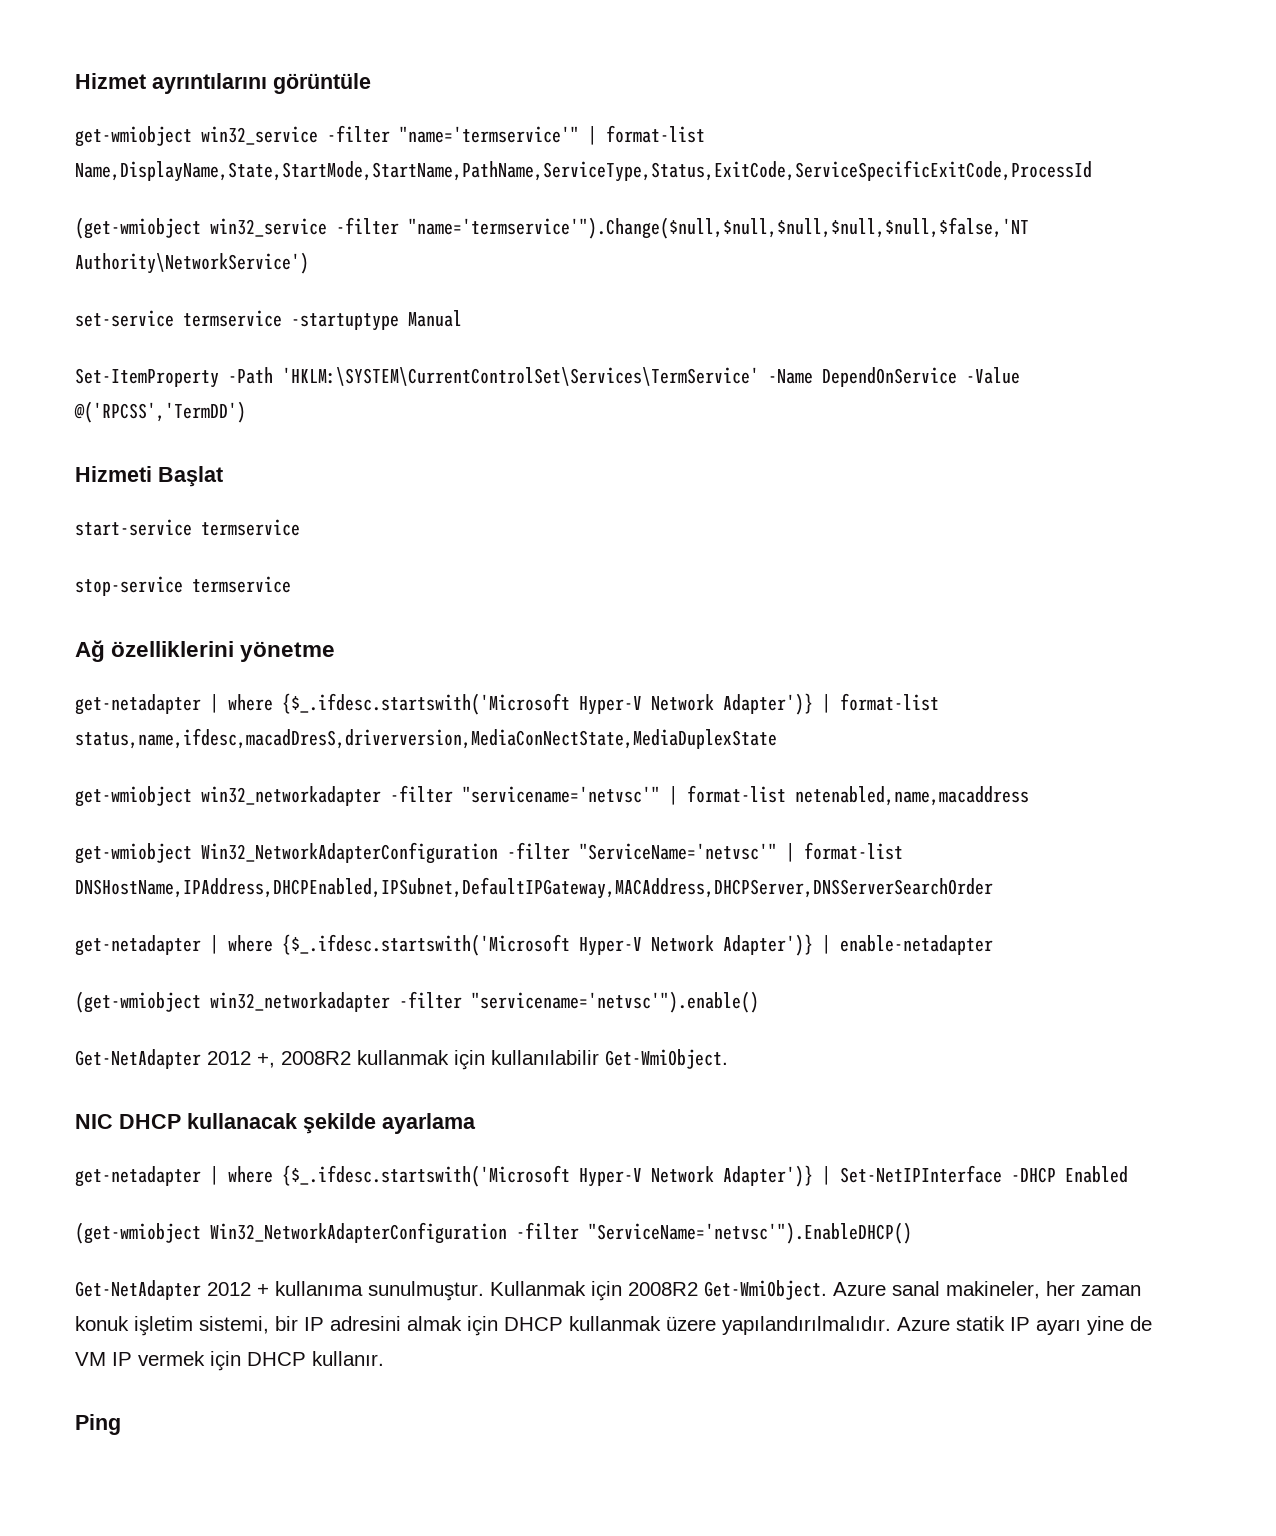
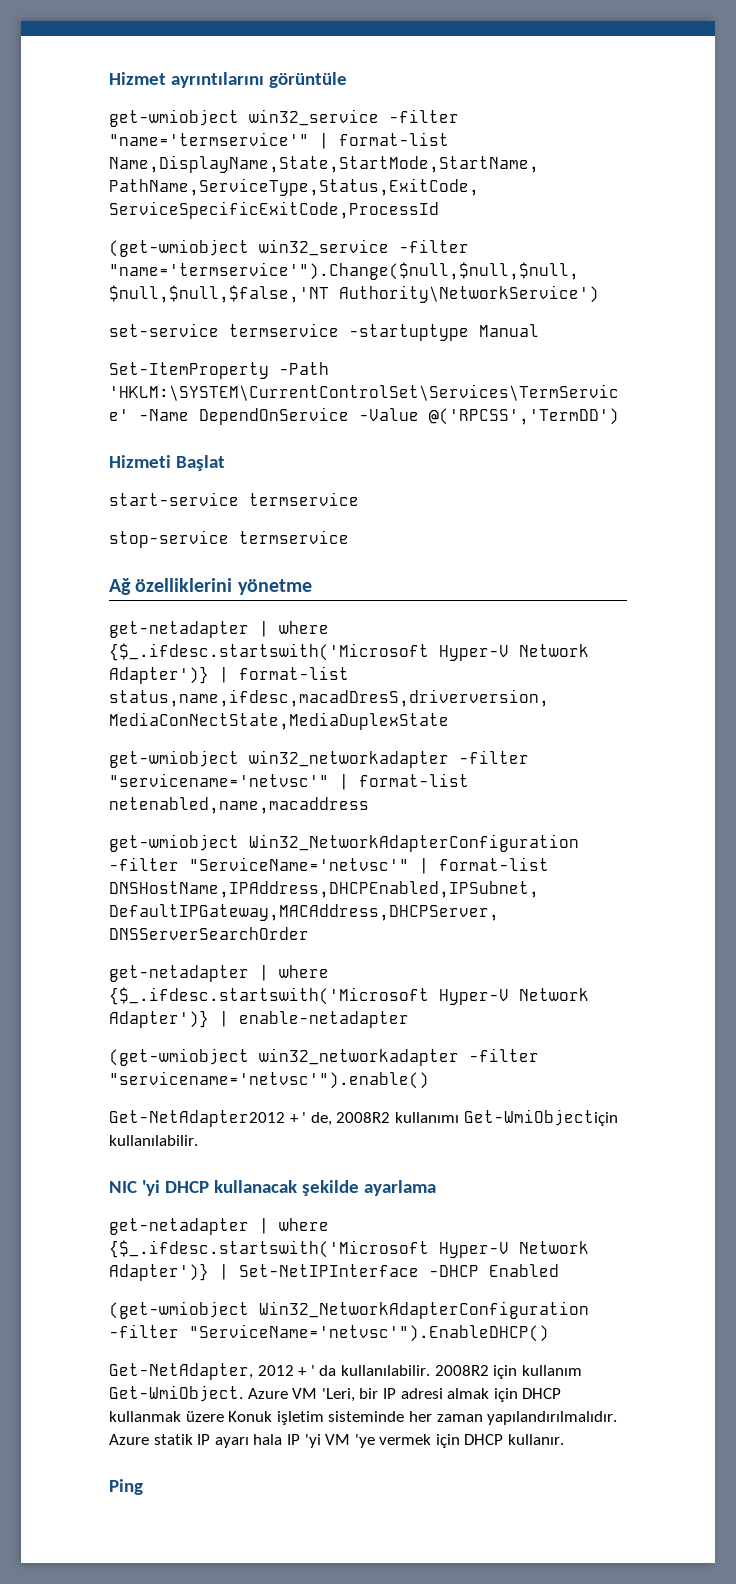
- Get-NetAdapter 2012 +, 2008R2 kullanmak için kullanılabilir Get-WmiObject.
+ Get-NetAdapter2012 + ' de, 2008R2 kullanımı Get-WmiObjectiçin kullanılabilir.
- NIC DHCP kullanacak şekilde ayarlama
+ NIC 'yi DHCP kullanacak şekilde ayarlama
- Get-NetAdapter 2012 + kullanıma sunulmuştur. Kullanmak için 2008R2 Get-WmiObject. Azure sanal makineler, her zaman konuk işletim sistemi, bir IP adresini almak için DHCP kullanmak üzere yapılandırılmalıdır.
+ Get-NetAdapter, 2012 + ' da kullanılabilir. 2008R2 için kullanım Get-WmiObject. Azure VM 'Leri, bir IP adresi almak için DHCP kullanmak üzere Konuk işletim sisteminde her zaman yapılandırılmalıdır.
- Azure statik IP ayarı yine de VM IP vermek için DHCP kullanır.
+ Azure statik IP ayarı hala IP 'yi VM 'ye vermek için DHCP kullanır.

